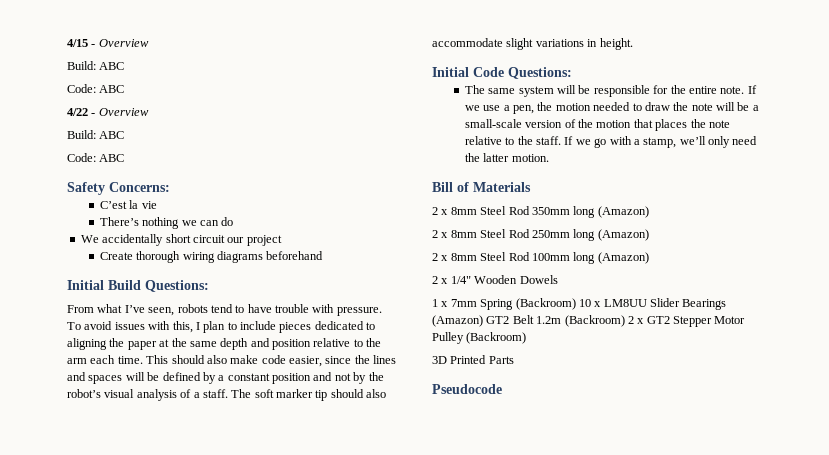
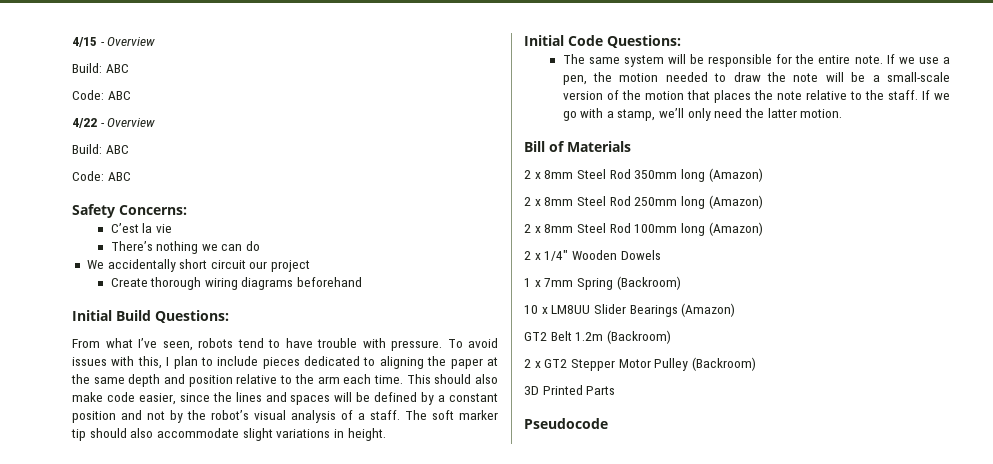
- 1 x 7mm Spring (Backroom) 10 x LM8UU Slider Bearings (Amazon) GT2 Belt 1.2m (Backroom) 2 x GT2 Stepper Motor Pulley (Backroom)
+ 1 x 7mm Spring (Backroom)
+ 10 x LM8UU Slider Bearings (Amazon)
+ GT2 Belt 1.2m (Backroom)
+ 2 x GT2 Stepper Motor Pulley (Backroom)

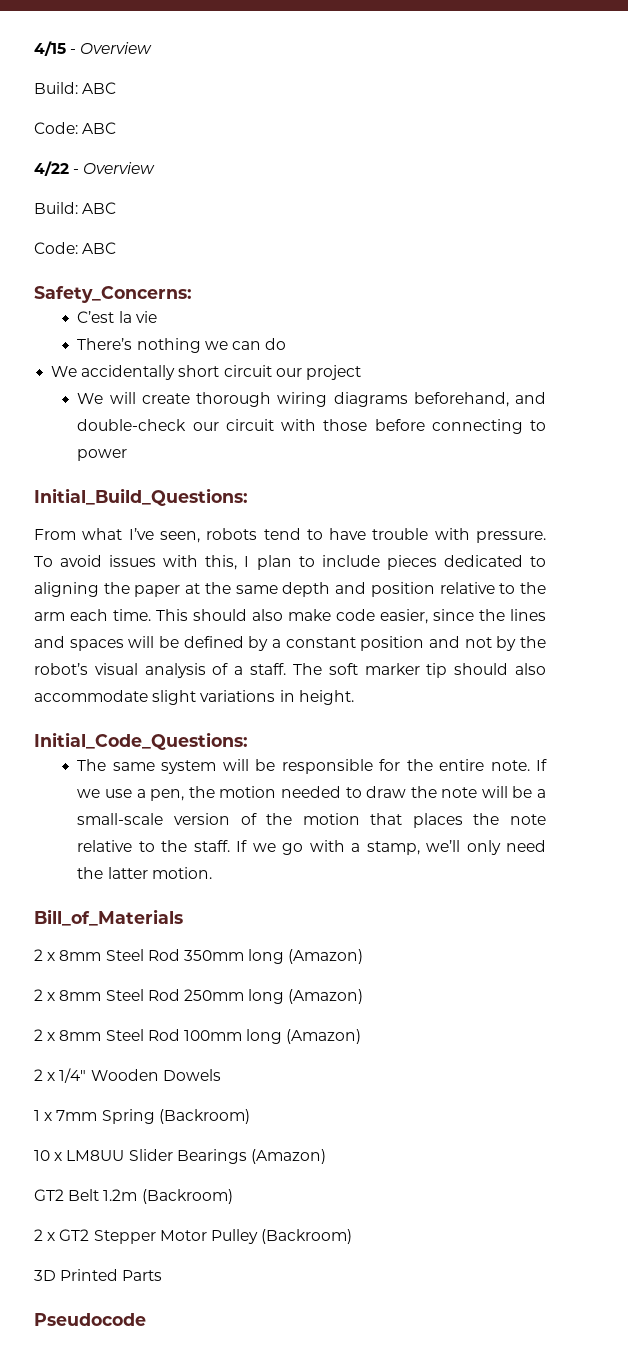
- Safety Concerns:
+ Safety_Concerns:
- Create thorough wiring diagrams beforehand
- Initial Build Questions:
+ We will create thorough wiring diagrams beforehand, and double-check our circuit with those before connecting to power
+ Initial_Build_Questions:
- Initial Code Questions:
+ Initial_Code_Questions:
- Bill of Materials
+ Bill_of_Materials

